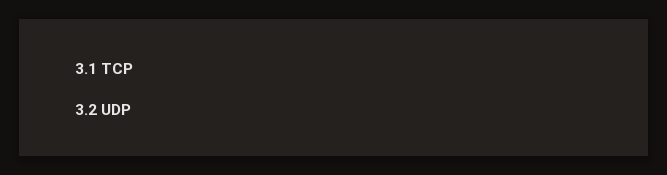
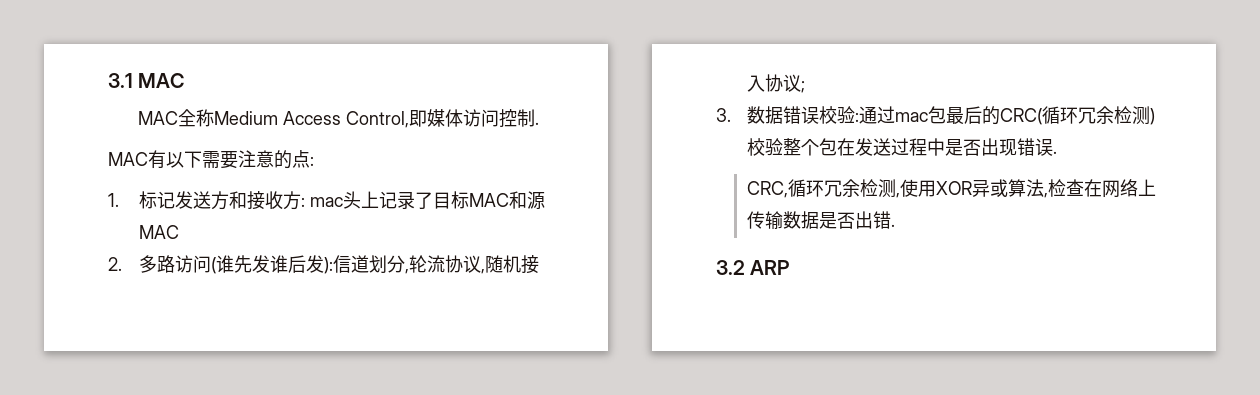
- 3.1 TCP
+ 3.1 MAC
+ MAC全称Medium Access Control,即媒体访问控制.
+ MAC有以下需要注意的点:
+ 1.标记发送方和接收方: mac头上记录了目标MAC和源MAC
+ 2.多路访问(谁先发谁后发):信道划分,轮流协议,随机接入协议;
+ 3.数据错误校验:通过mac包最后的CRC(循环冗余检测)校验整个包在发送过程中是否出现错误.
+ CRC,循环冗余检测,使用XOR异或算法,检查在网络上传输数据是否出错.
- 3.2 UDP
+ 3.2 ARP

